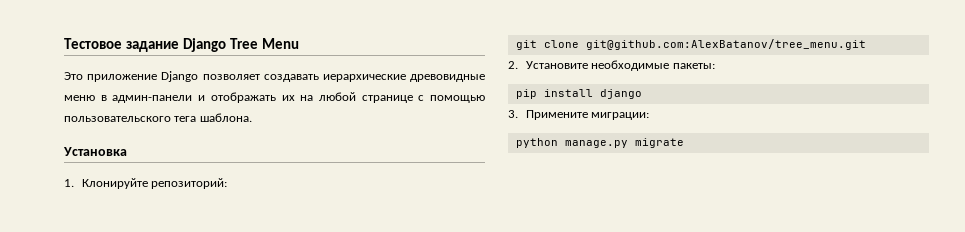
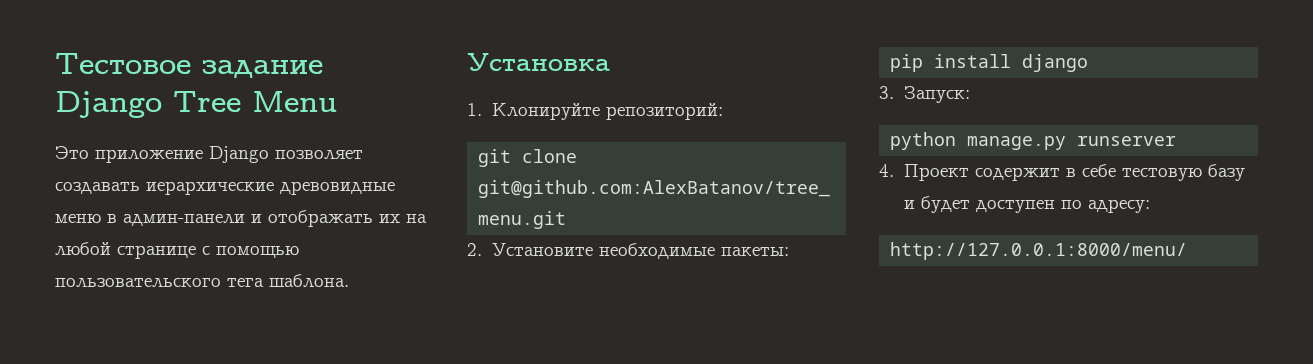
- 3. Примените миграции:
+ 3. Запуск:
- python manage.py migrate
+ python manage.py runserver
+ 4. Проект содержит в себе тестовую базу и будет доступен по адресу:
+ http://127.0.0.1:8000/menu/

